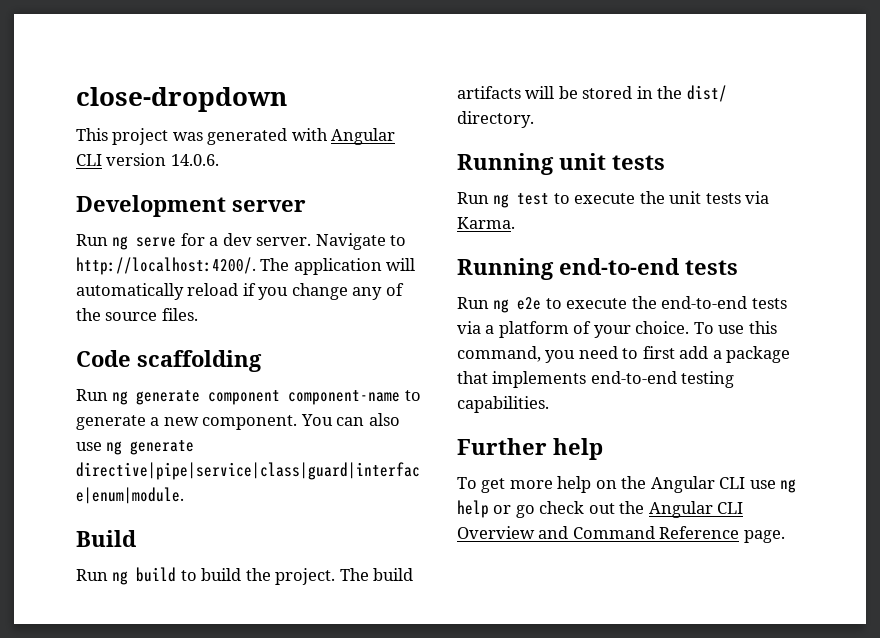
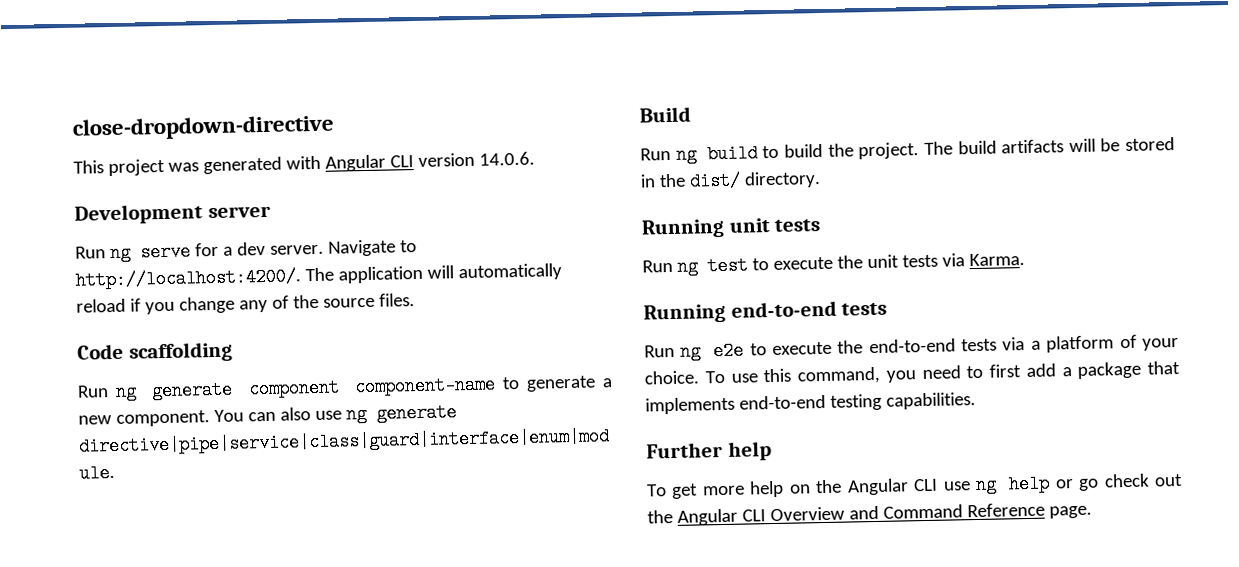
- close-dropdown
+ close-dropdown-directive

